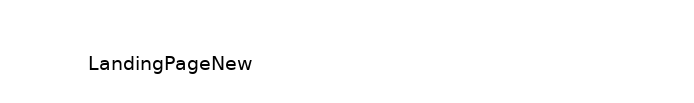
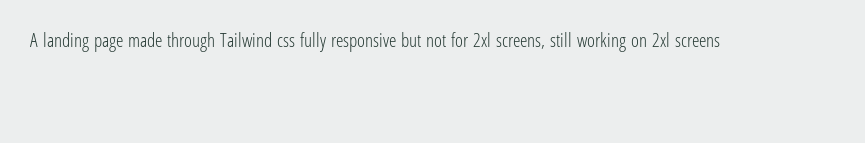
- LandingPageNew
+ A landing page made through Tailwind css fully responsive but not for 2xl screens, still working on 2xl screens

